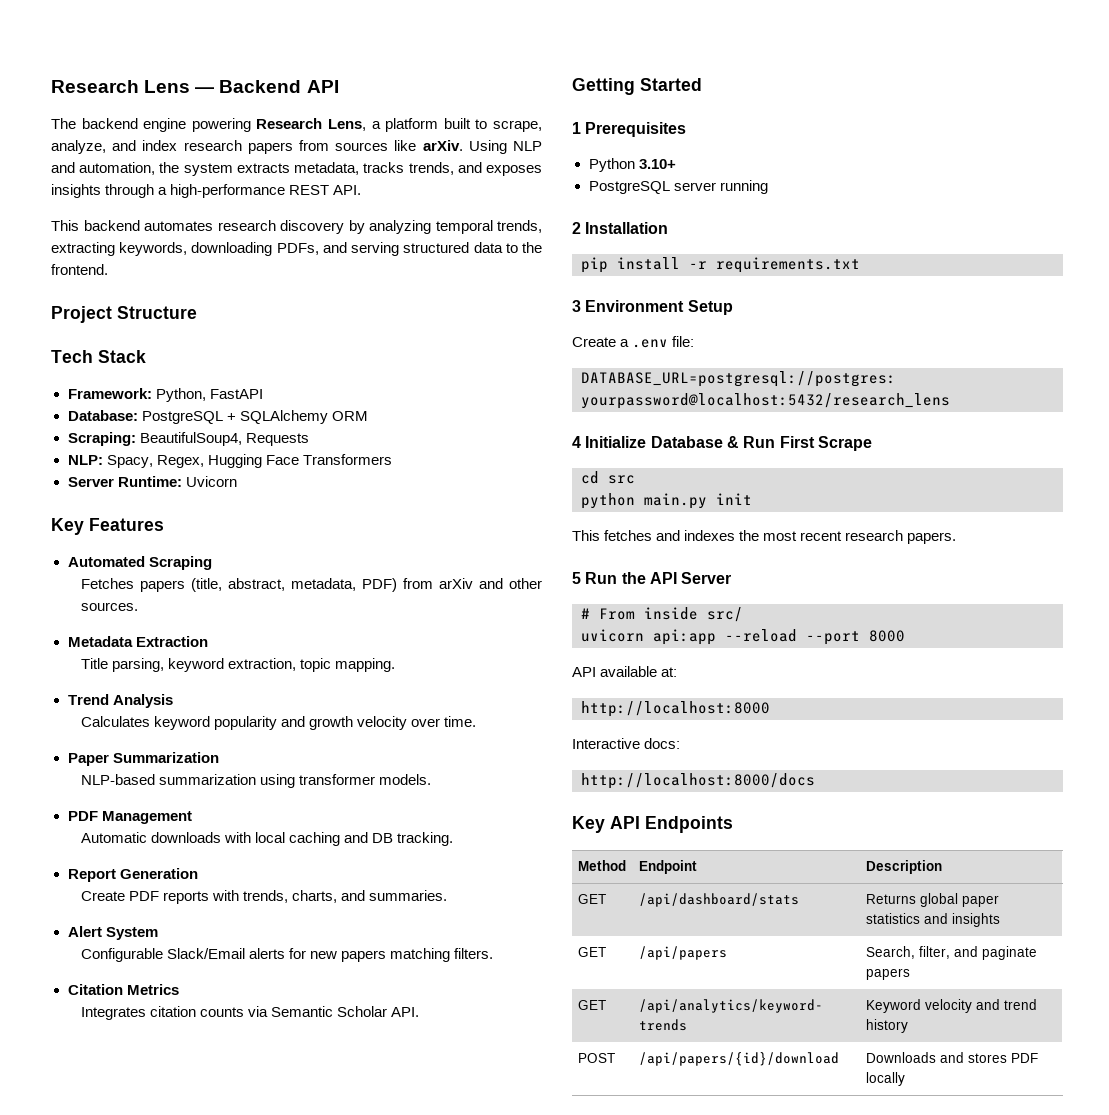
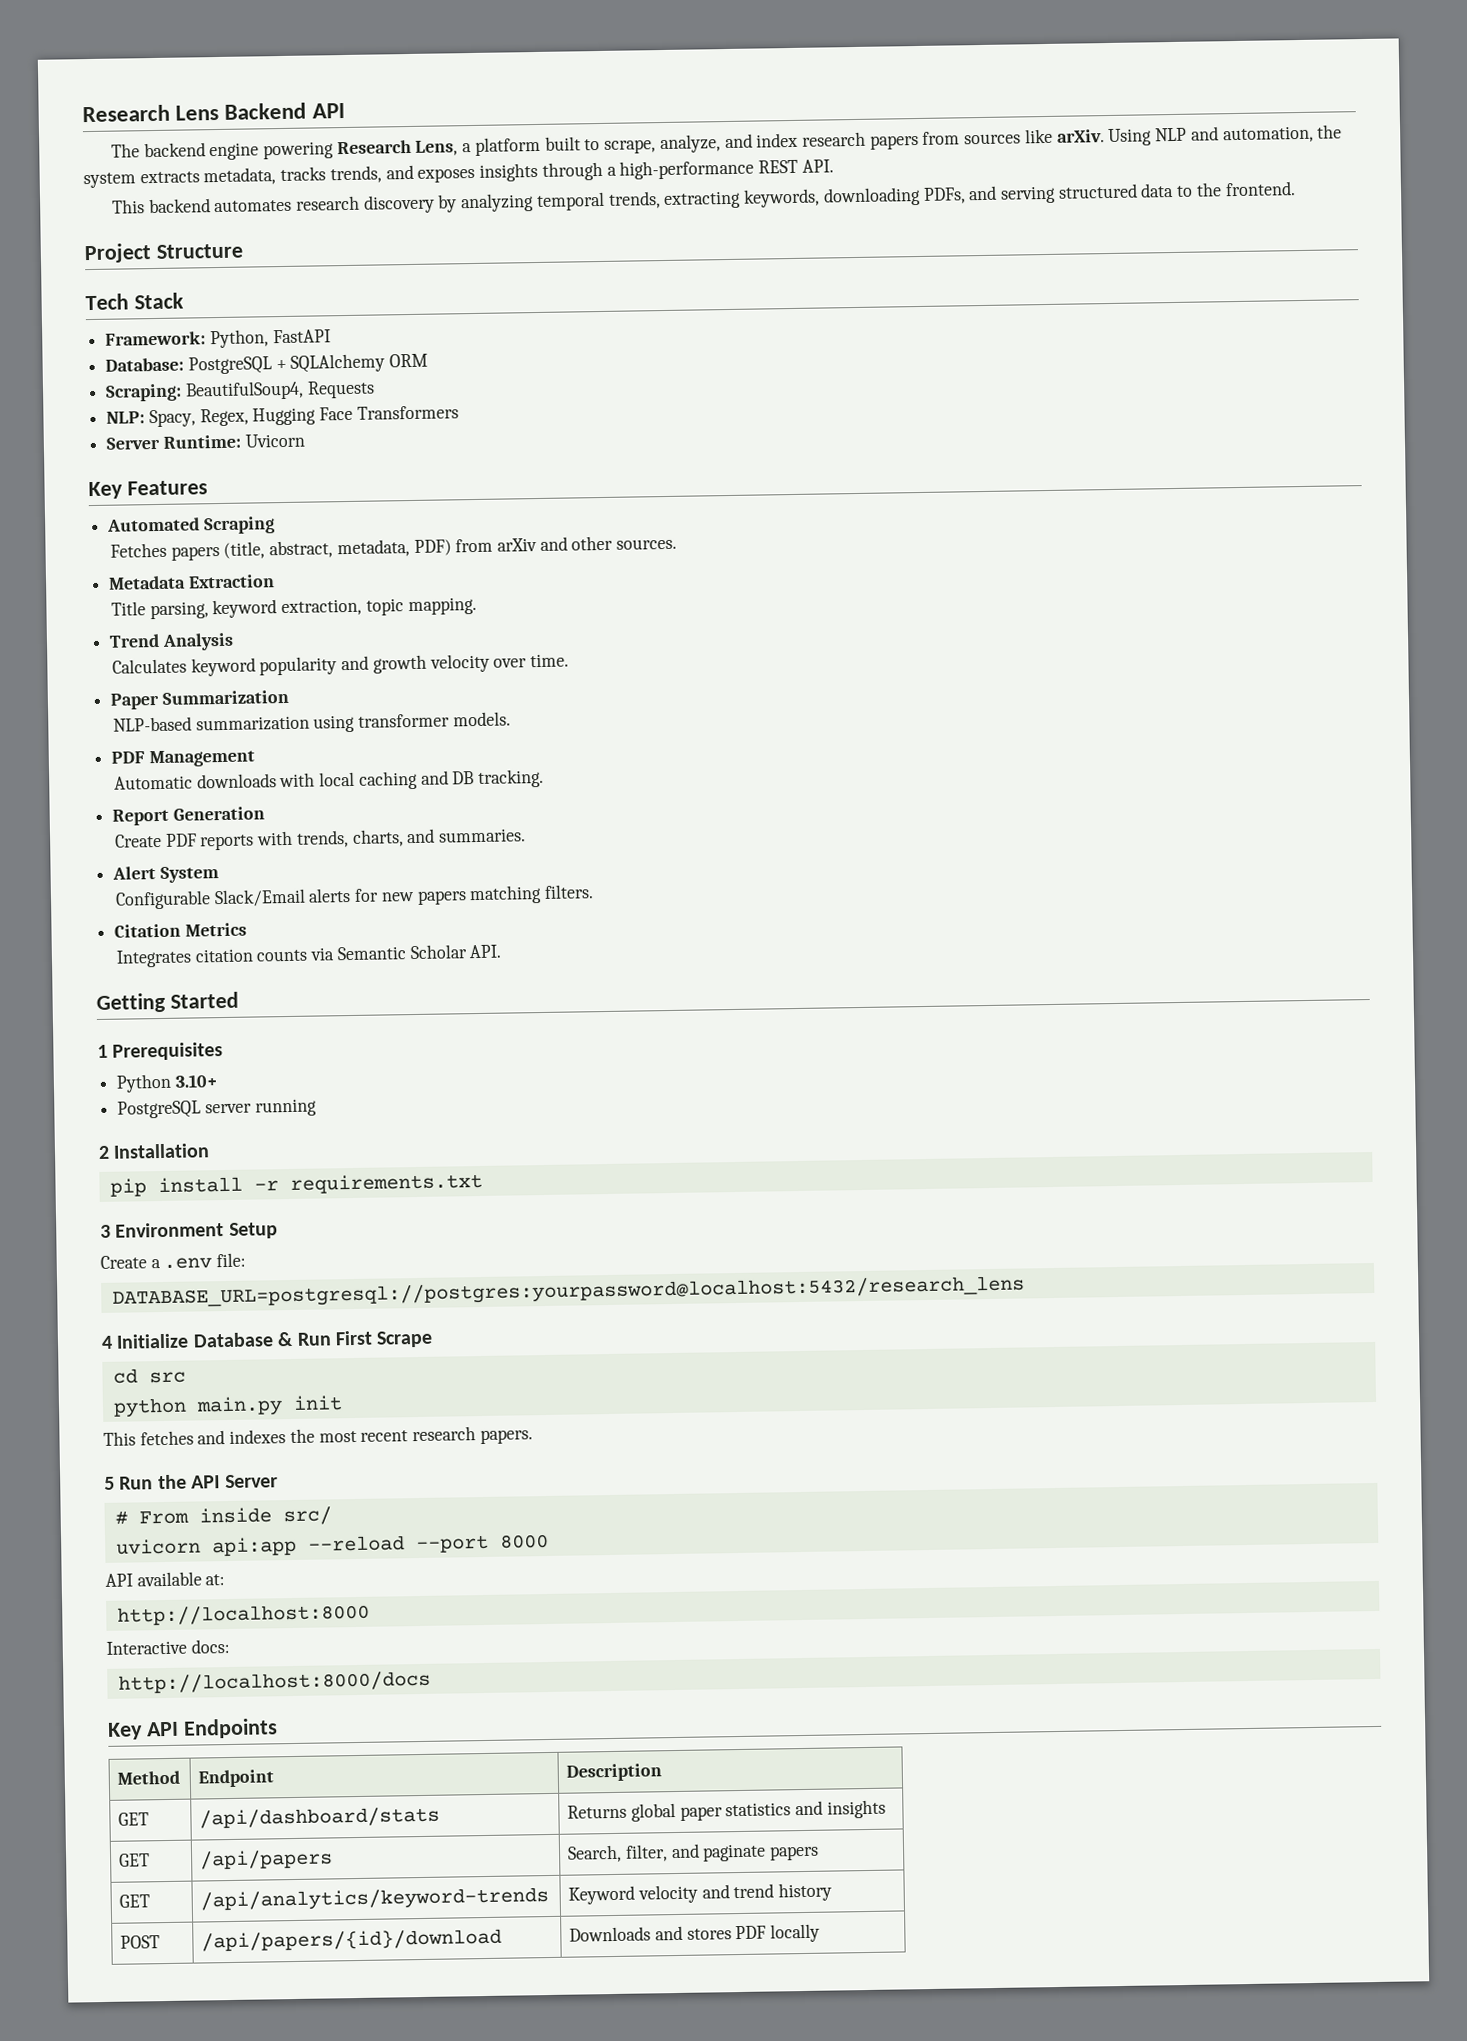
- Research Lens — Backend API
+ Research Lens Backend API

